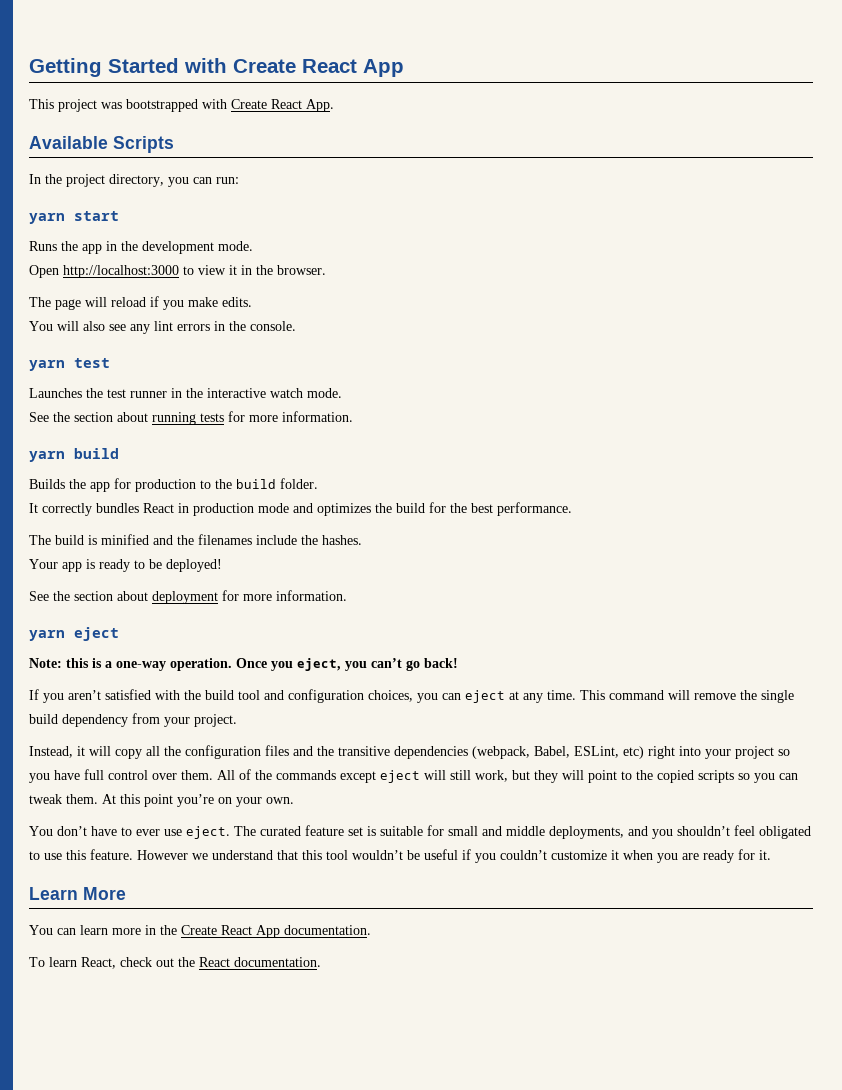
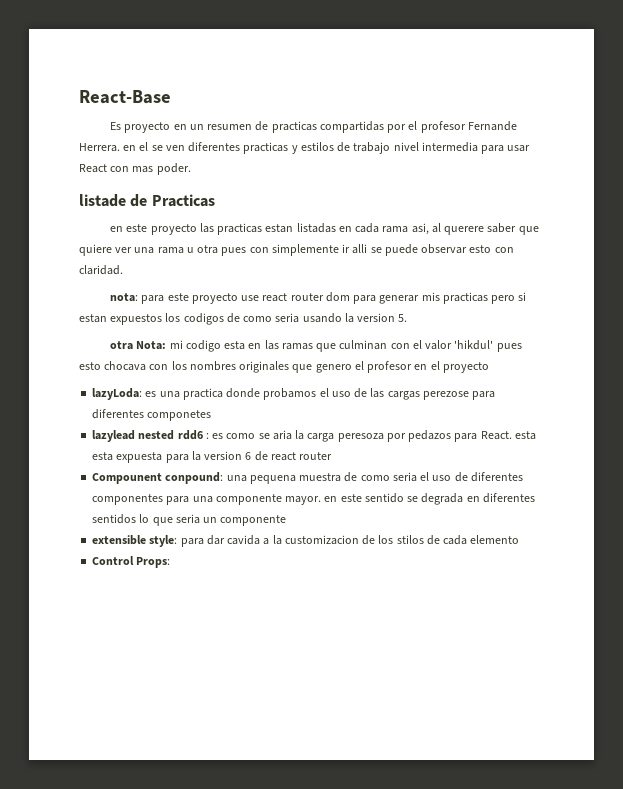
- Getting Started with Create React App
- This project was bootstrapped with Create React App.
- Available Scripts
- In the project directory, you can run:
- yarn start
- Runs the app in the development mode.
- Open http://localhost:3000 to view it in the browser.
- The page will reload if you make edits.
- You will also see any lint errors in the console.
- yarn test
- Launches the test runner in the interactive watch mode.
- See the section about running tests for more information.
- yarn build
- Builds the app for production to the build folder.
- It correctly bundles React in production mode and optimizes the build for the best performance.
- The build is minified and the filenames include the hashes.
- Your app is ready to be deployed!
- See the section about deployment for more information.
- yarn eject
- Note: this is a one-way operation. Once you eject, you can’t go back!
- If you aren’t satisfied with the build tool and configuration choices, you can eject at any time. This command will remove the single build dependency from your project.
- Instead, it will copy all the configuration files and the transitive dependencies (webpack, Babel, ESLint, etc) right into your project so you have full control over them. All of the commands except eject will still work, but they will point to the copied scripts so you can tweak them. At this point you’re on your own.
- You don’t have to ever use eject. The curated feature set is suitable for small and middle deployments, and you shouldn’t feel obligated to use this feature. However we understand that this tool wouldn’t be useful if you couldn’t customize it when you are ready for it.
- Learn More
- You can learn more in the Create React App documentation.
- To learn React, check out the React documentation.
+ React-Base
+ Es proyecto en un resumen de practicas compartidas por el profesor Fernande Herrera. en el se ven diferentes practicas y estilos de trabajo nivel intermedia para usar React con mas poder.
+ listade de Practicas
+ en este proyecto las practicas estan listadas en cada rama asi, al querere saber que quiere ver una rama u otra pues con simplemente ir alli se puede observar esto con claridad.
+ nota: para este proyecto use react router dom para generar mis practicas pero si estan expuestos los codigos de como seria usando la version 5.
+ otra Nota: mi codigo esta en las ramas que culminan con el valor 'hikdul' pues esto chocava con los nombres originales que genero el profesor en el proyecto
+ lazyLoda: es una practica donde probamos el uso de las cargas perezose para diferentes componetes
+ lazylead nested rdd6 : es como se aria la carga peresoza por pedazos para React. esta esta expuesta para la version 6 de react router
+ Compounent conpound: una pequena muestra de como seria el uso de diferentes componentes para una componente mayor. en este sentido se degrada en diferentes sentidos lo que seria un componente
+ extensible style: para dar cavida a la customizacion de los stilos de cada elemento
+ Control Props:

